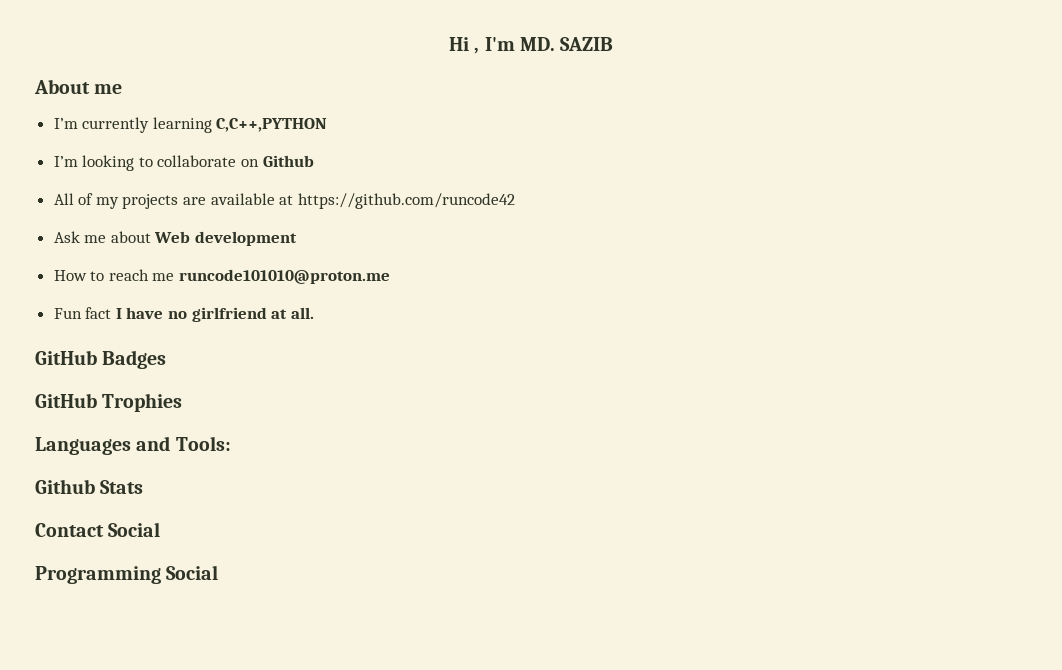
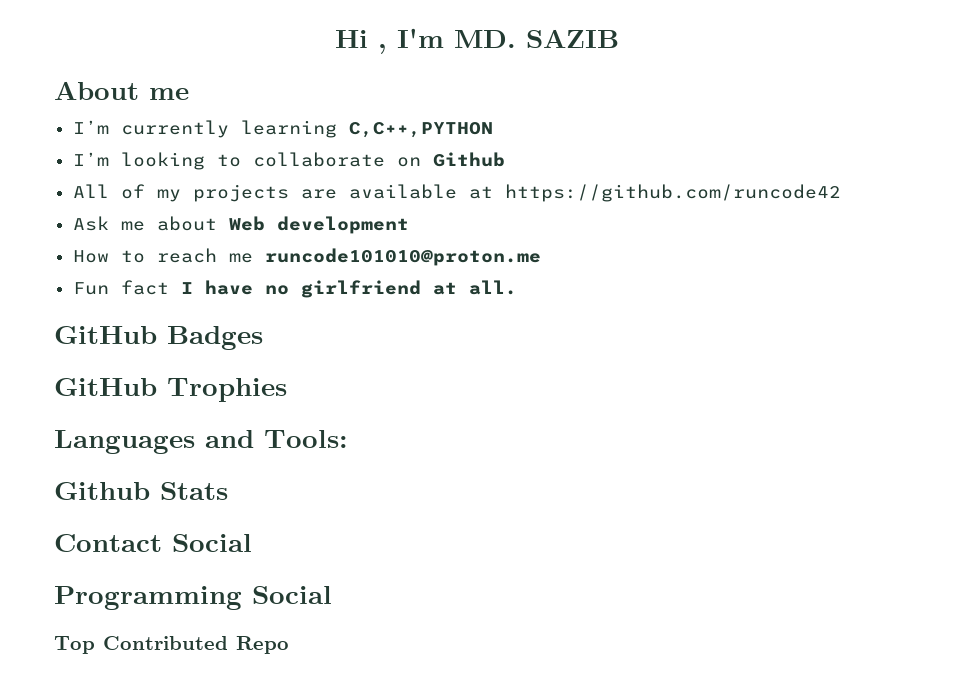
+ Top Contributed Repo

